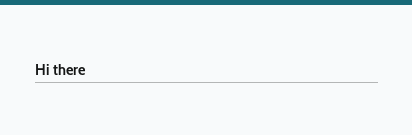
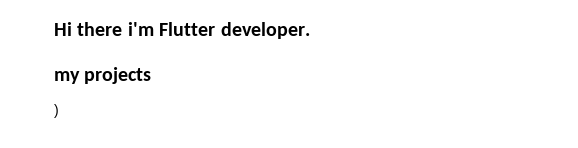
- Hi there
+ Hi there i'm Flutter developer.
+ my projects
+ )

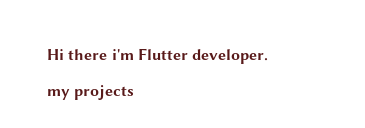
- )

